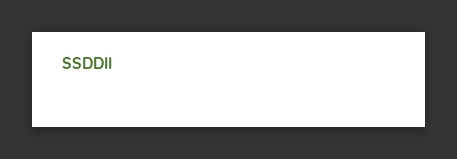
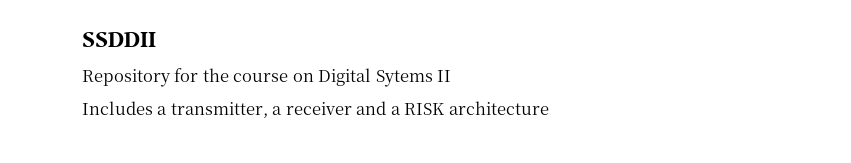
+ Repository for the course on Digital Sytems II
+ Includes a transmitter, a receiver and a RISK architecture

